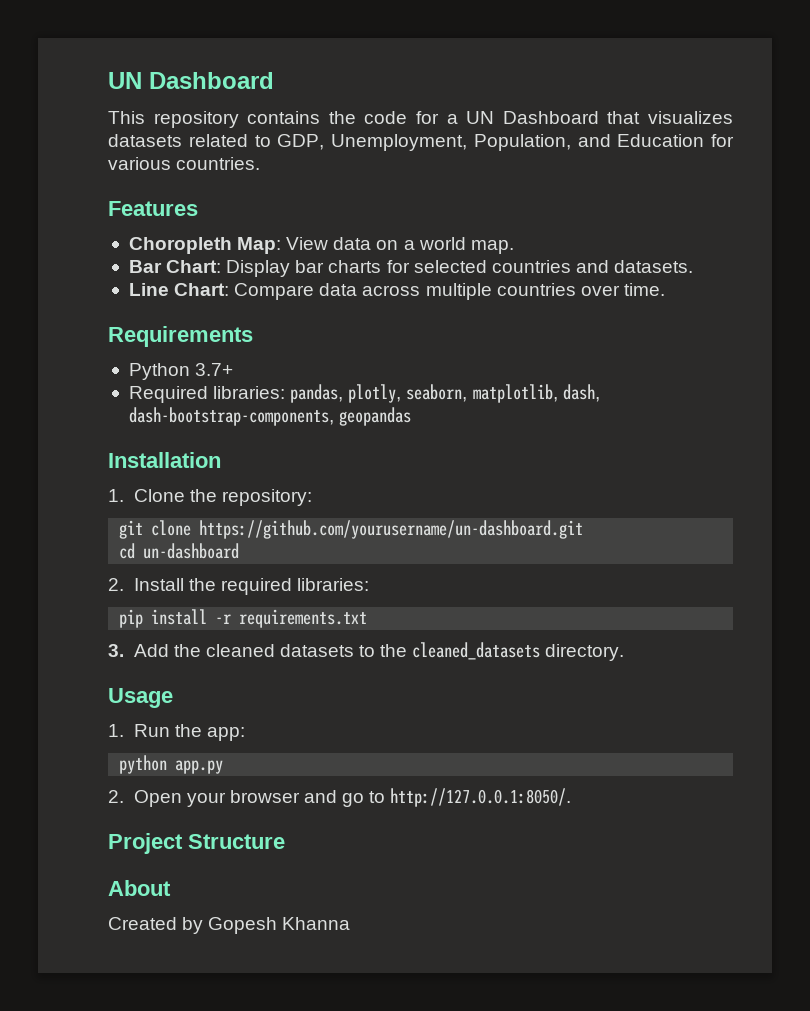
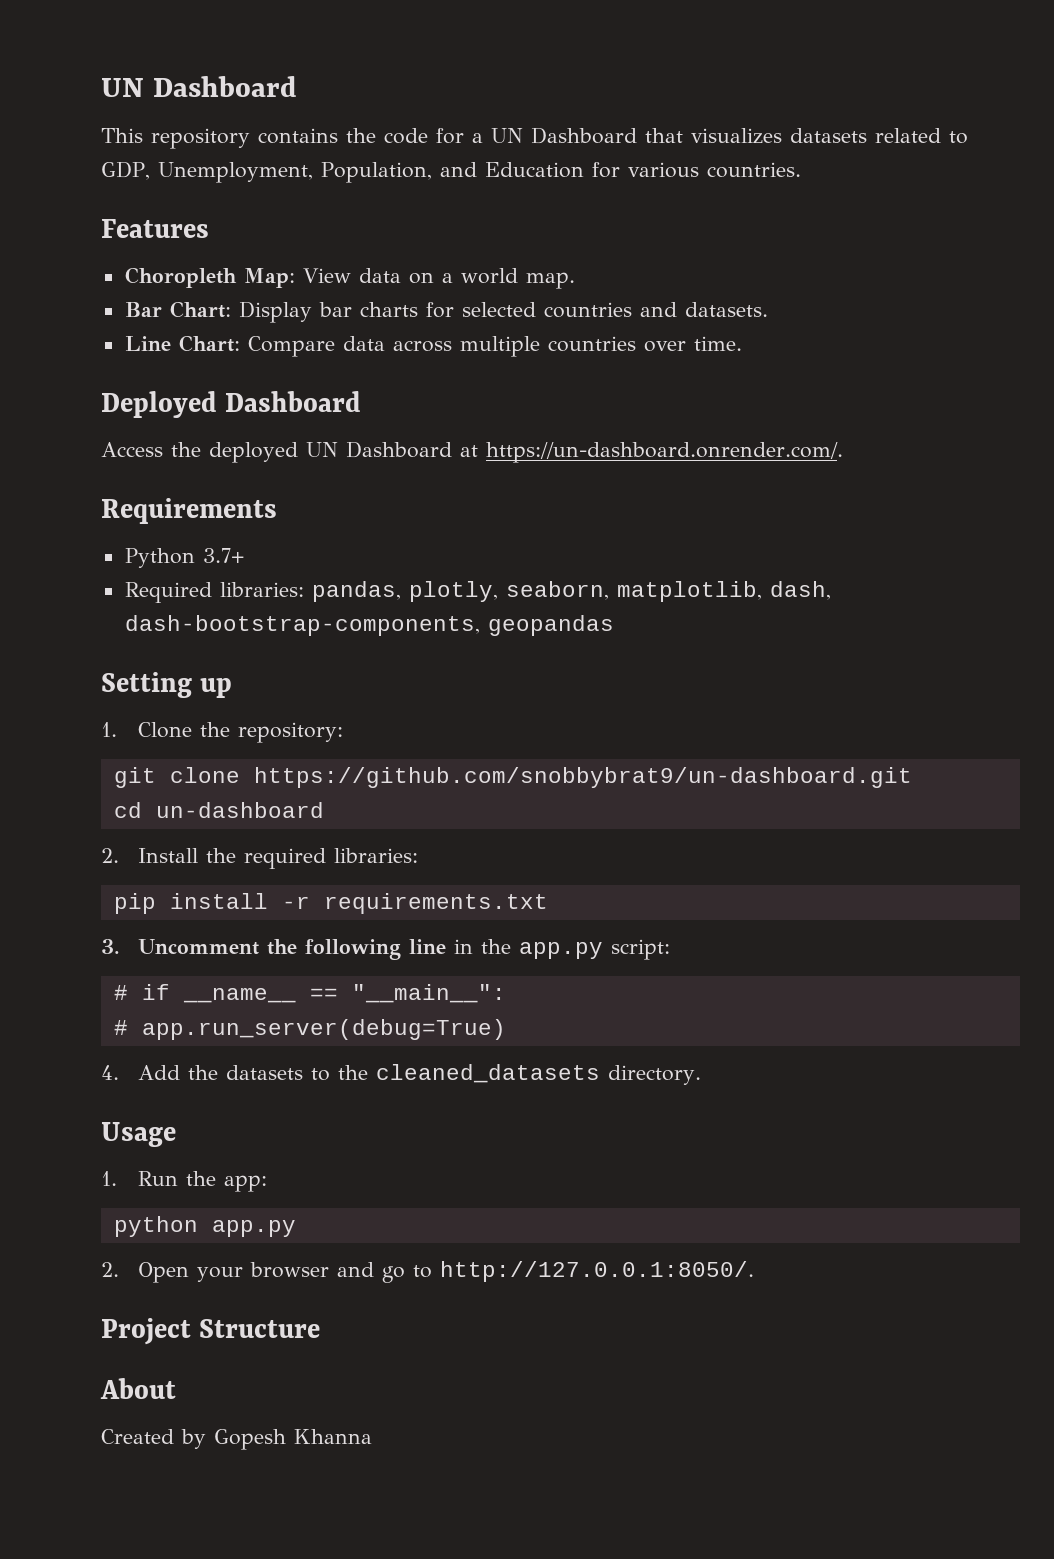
+ Deployed Dashboard
+ Access the deployed UN Dashboard at https://un-dashboard.onrender.com/.
- Installation
+ Setting up
- git clone https://github.com/yourusername/un-dashboard.git
+ git clone https://github.com/snobbybrat9/un-dashboard.git
- 3. Add the cleaned datasets to the cleaned_datasets directory.
+ 3. Uncomment the following line in the app.py script:
+ # if __name__ == "__main__":
+ # app.run_server(debug=True)
+ 4. Add the datasets to the cleaned_datasets directory.

